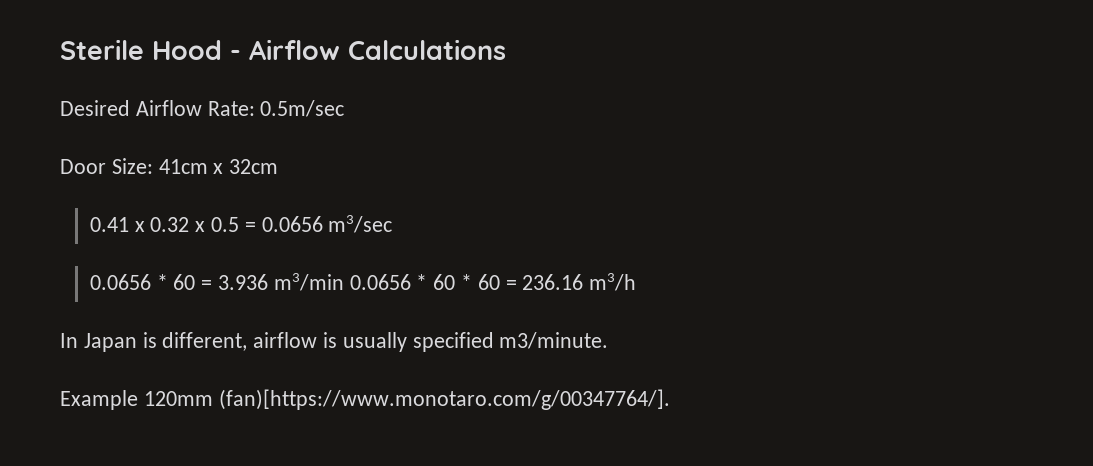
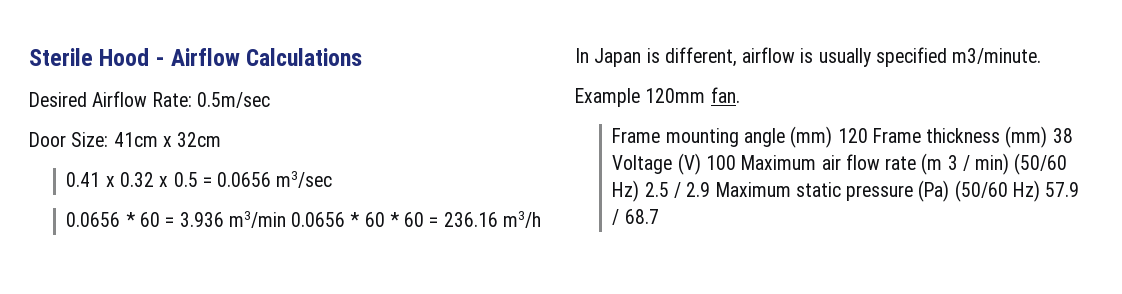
- Example 120mm (fan)[https://www.monotaro.com/g/00347764/].
+ Example 120mm fan.
+ Frame mounting angle (mm) 120 Frame thickness (mm) 38 Voltage (V) 100 Maximum air flow rate (m 3 / min) (50/60 Hz) 2.5 / 2.9 Maximum static pressure (Pa) (50/60 Hz) 57.9 / 68.7

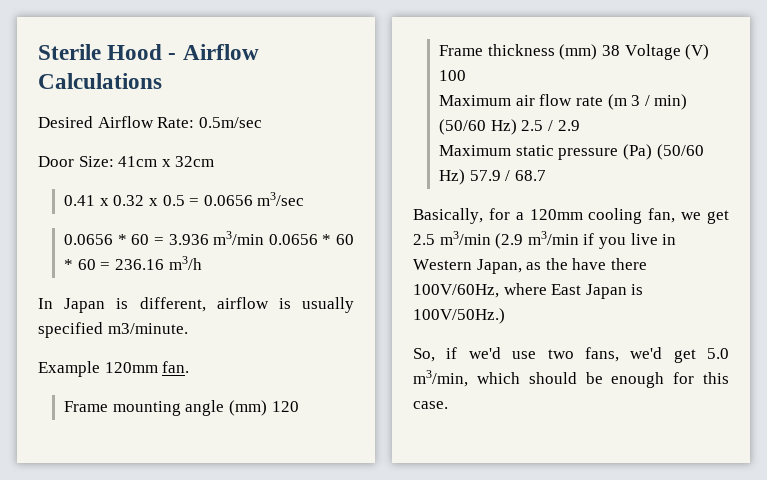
- Frame mounting angle (mm) 120 Frame thickness (mm) 38 Voltage (V) 100 Maximum air flow rate (m 3 / min) (50/60 Hz) 2.5 / 2.9 Maximum static pressure (Pa) (50/60 Hz) 57.9 / 68.7
+ Frame mounting angle (mm) 120
+ Frame thickness (mm) 38 Voltage (V) 100
+ Maximum air flow rate (m 3 / min) (50/60 Hz) 2.5 / 2.9
+ Maximum static pressure (Pa) (50/60 Hz) 57.9 / 68.7
+ Basically, for a 120mm cooling fan, we get 2.5 m3/min (2.9 m3/min if you live in Western Japan, as the have there 100V/60Hz, where East Japan is 100V/50Hz.)
+ So, if we'd use two fans, we'd get 5.0 m3/min, which should be enough for this case.

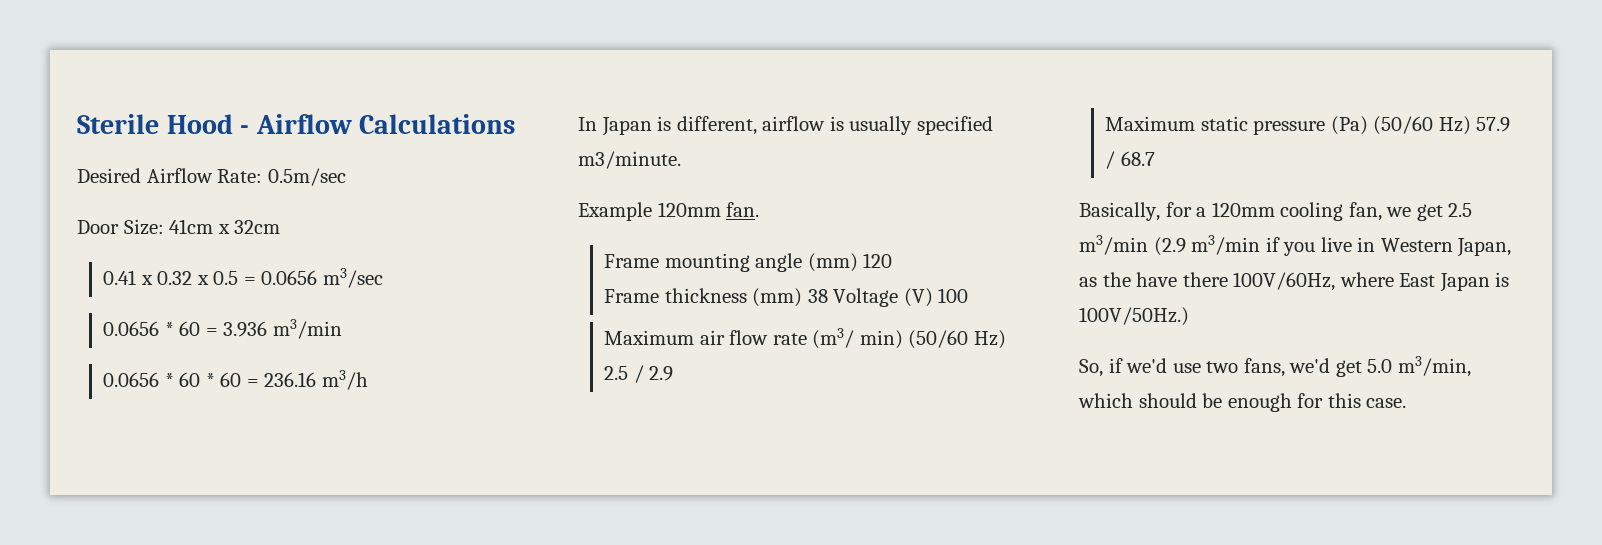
- 0.0656 * 60 = 3.936 m3/min 0.0656 * 60 * 60 = 236.16 m3/h
+ 0.0656 * 60 = 3.936 m3/min
+ 0.0656 * 60 * 60 = 236.16 m3/h
- Maximum air flow rate (m 3 / min) (50/60 Hz) 2.5 / 2.9
+ Maximum air flow rate (m3/ min) (50/60 Hz) 2.5 / 2.9

